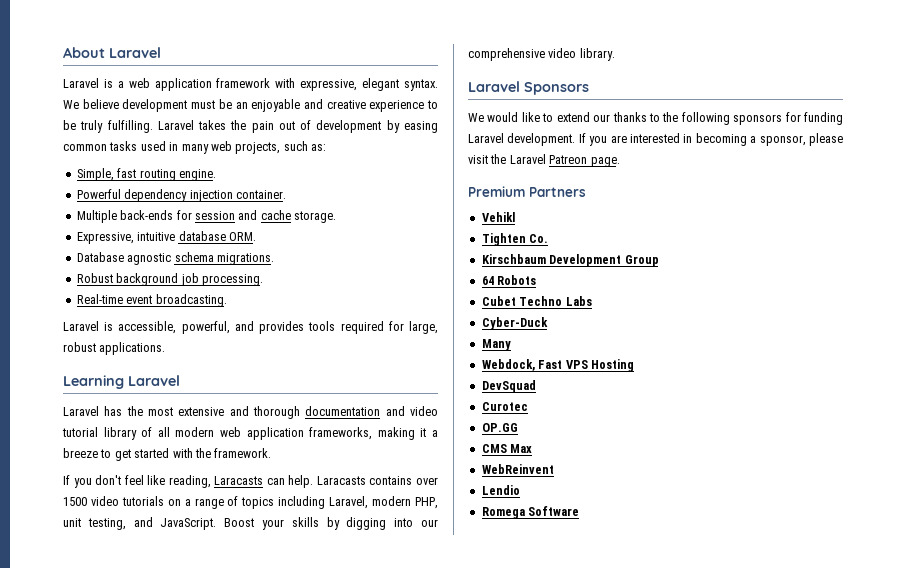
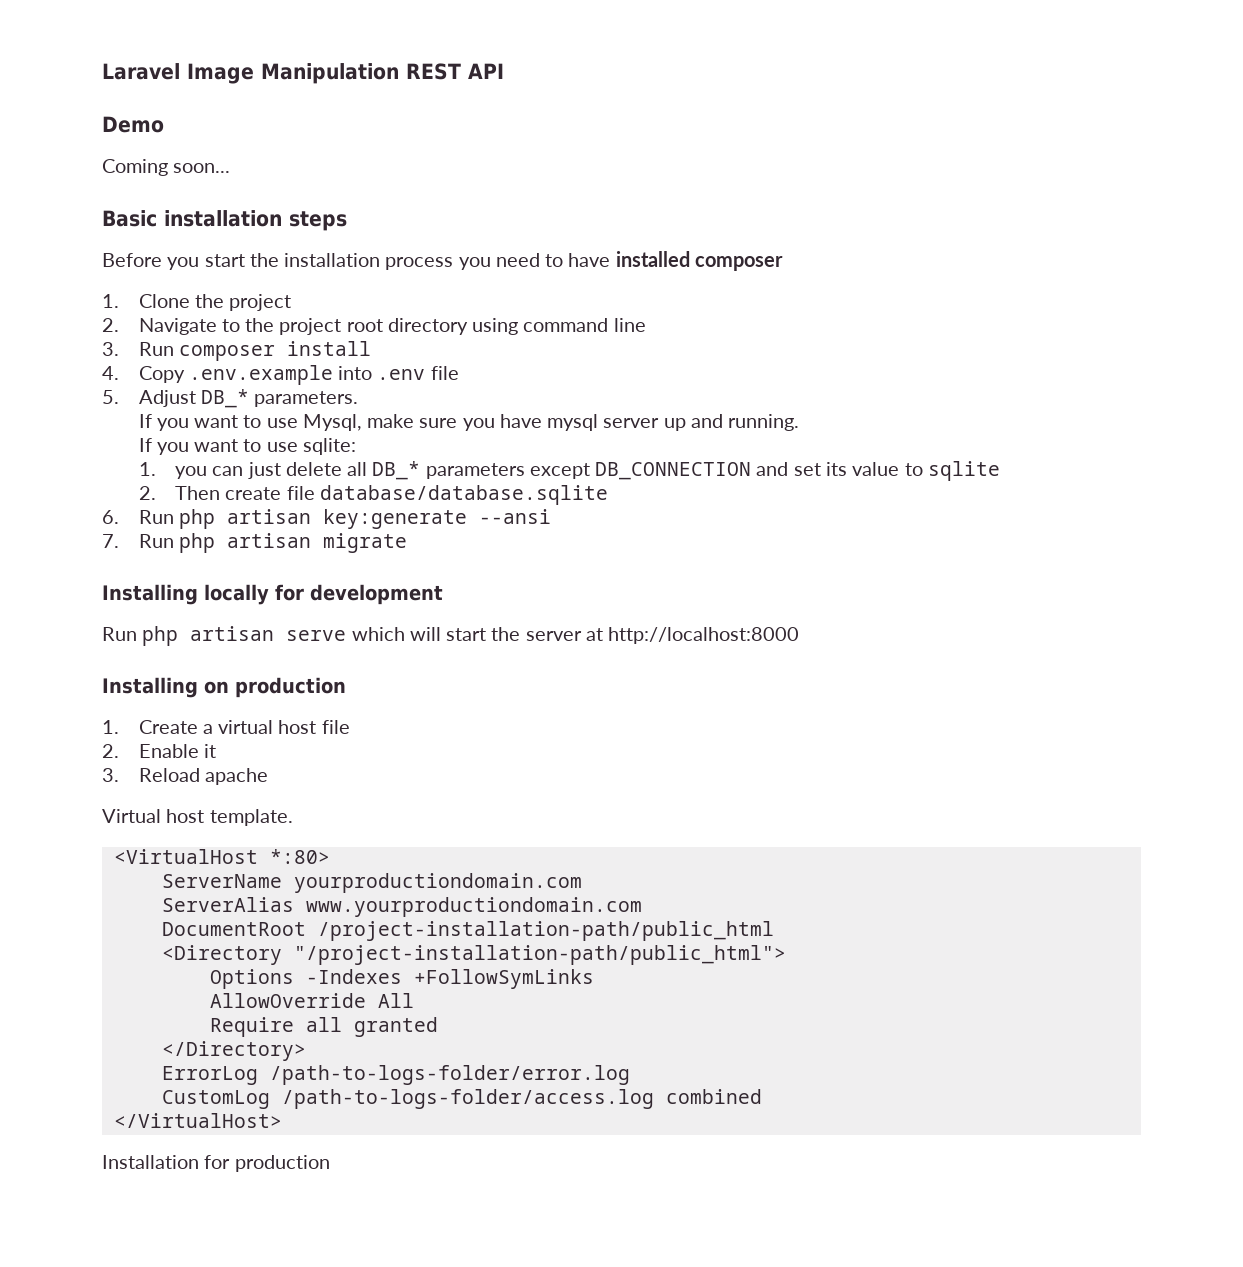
- About Laravel
- Laravel is a web application framework with expressive, elegant syntax. We believe development must be an enjoyable and creative experience to be truly fulfilling. Laravel takes the pain out of development by easing common tasks used in many web projects, such as:
- Simple, fast routing engine.
- Powerful dependency injection container.
- Multiple back-ends for session and cache storage.
- Expressive, intuitive database ORM.
- Database agnostic schema migrations.
- Robust background job processing.
- Real-time event broadcasting.
- Laravel is accessible, powerful, and provides tools required for large, robust applications.
- Learning Laravel
- Laravel has the most extensive and thorough documentation and video tutorial library of all modern web application frameworks, making it a breeze to get started with the framework.
- If you don't feel like reading, Laracasts can help. Laracasts contains over 1500 video tutorials on a range of topics including Laravel, modern PHP, unit testing, and JavaScript. Boost your skills by digging into our comprehensive video library.
- Laravel Sponsors
- We would like to extend our thanks to the following sponsors for funding Laravel development. If you are interested in becoming a sponsor, please visit the Laravel Patreon page.
- Premium Partners
- Vehikl
- Tighten Co.
- Kirschbaum Development Group
- 64 Robots
- Cubet Techno Labs
- Cyber-Duck
- Many
- Webdock, Fast VPS Hosting
- DevSquad
- Curotec
- OP.GG
- CMS Max
- WebReinvent
- Lendio
- Romega Software
+ Laravel Image Manipulation REST API
+ Demo
+ Coming soon...
+ Basic installation steps
+ Before you start the installation process you need to have installed composer
+ 1. Clone the project
+ 2. Navigate to the project root directory using command line
+ 3. Run composer install
+ 4. Copy .env.example into .env file
+ 5. Adjust DB_* parameters.
+ If you want to use Mysql, make sure you have mysql server up and running.
+ If you want to use sqlite:
+ 1. you can just delete all DB_* parameters except DB_CONNECTION and set its value to sqlite
+ 2. Then create file database/database.sqlite
+ 6. Run php artisan key:generate --ansi
+ 7. Run php artisan migrate
+ Installing locally for development
+ Run php artisan serve which will start the server at http://localhost:8000
+ Installing on production
+ 1. Create a virtual host file
+ 2. Enable it
+ 3. Reload apache
+ Virtual host template.
+ <VirtualHost *:80>
+ ServerName yourproductiondomain.com
+ ServerAlias www.yourproductiondomain.com
+ DocumentRoot /project-installation-path/public_html
+ <Directory "/project-installation-path/public_html">
+ Options -Indexes +FollowSymLinks
+ AllowOverride All
+ Require all granted
+ </Directory>
+ ErrorLog /path-to-logs-folder/error.log
+ CustomLog /path-to-logs-folder/access.log combined
+ </VirtualHost>
+ Installation for production

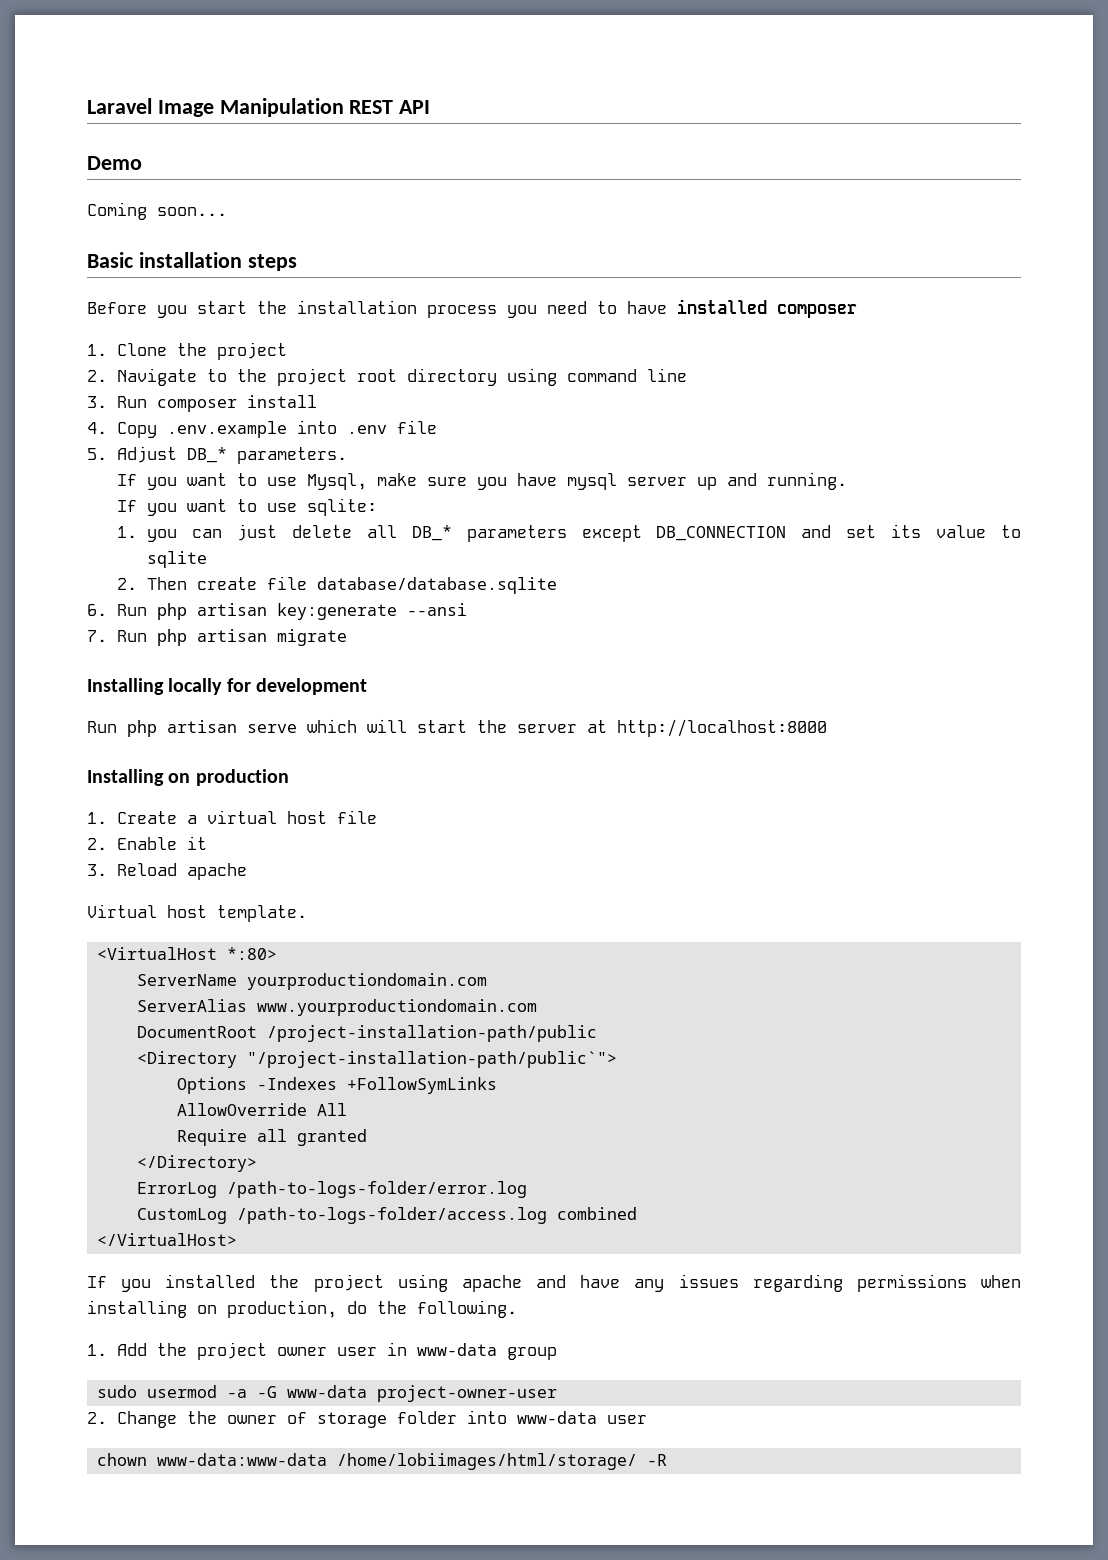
- DocumentRoot /project-installation-path/public_html
+ DocumentRoot /project-installation-path/public
- <Directory "/project-installation-path/public_html">
+ <Directory "/project-installation-path/public`">
- Installation for production
+ If you installed the project using apache and have any issues regarding permissions when installing on production, do the following.
+ 1. Add the project owner user in www-data group
+ sudo usermod -a -G www-data project-owner-user
+ 2. Change the owner of storage folder into www-data user
+ chown www-data:www-data /home/lobiimages/html/storage/ -R

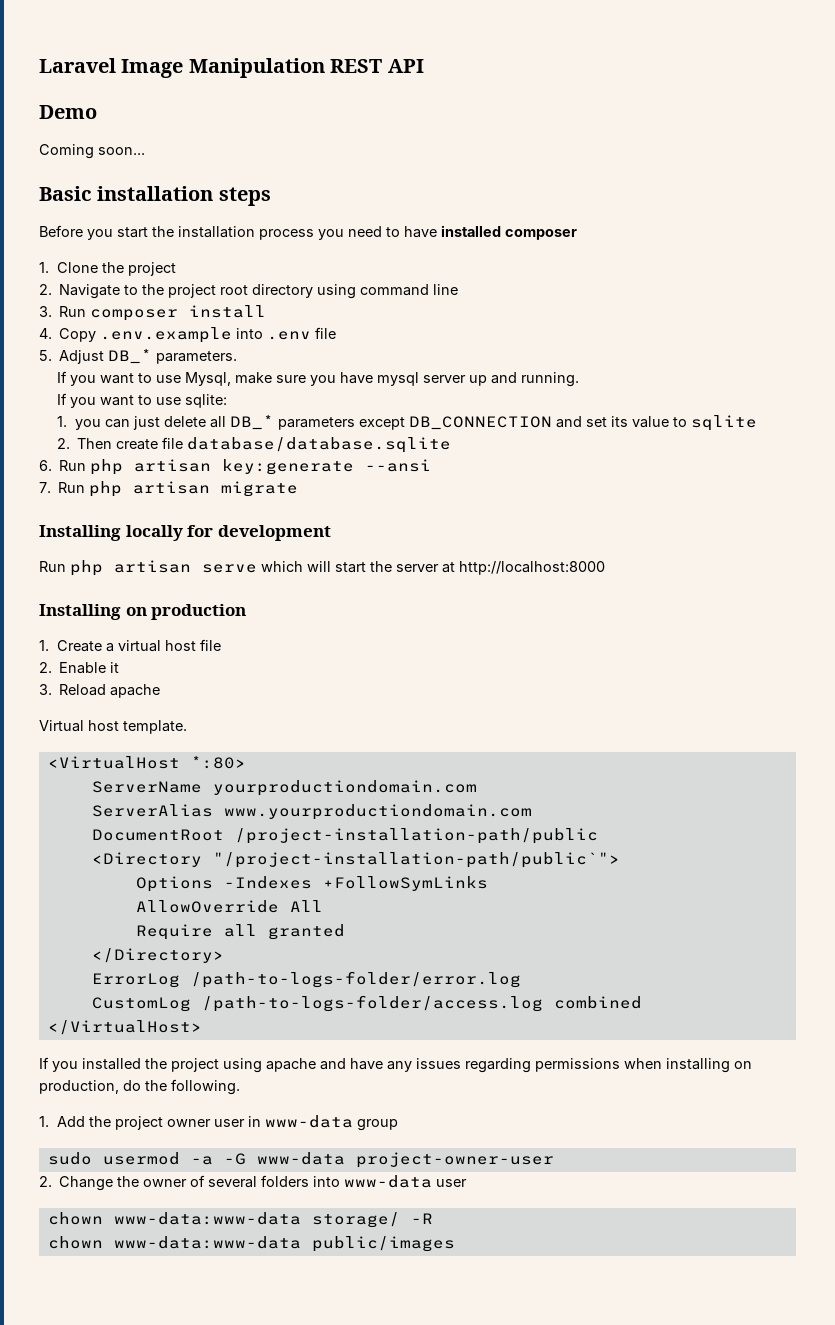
- 2. Change the owner of storage folder into www-data user
+ 2. Change the owner of several folders into www-data user
- chown www-data:www-data /home/lobiimages/html/storage/ -R
+ chown www-data:www-data storage/ -R
+ chown www-data:www-data public/images

